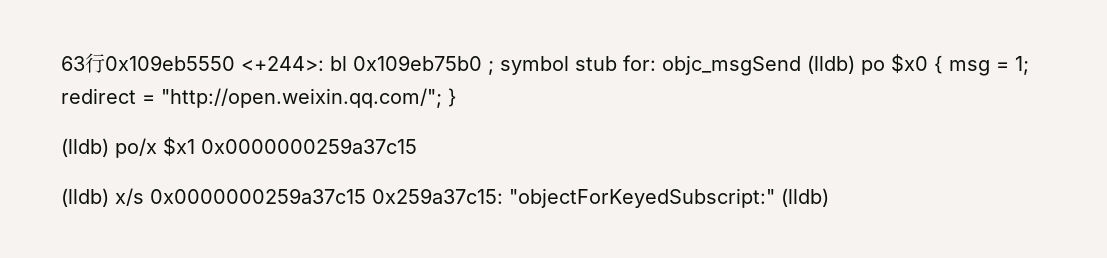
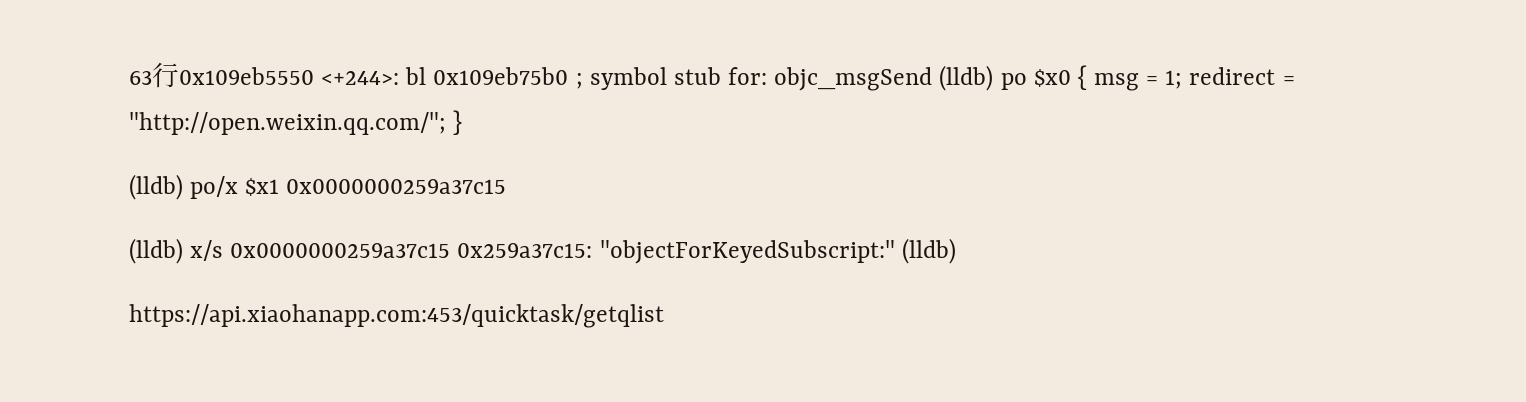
+ https://api.xiaohanapp.com:453/quicktask/getqlist

